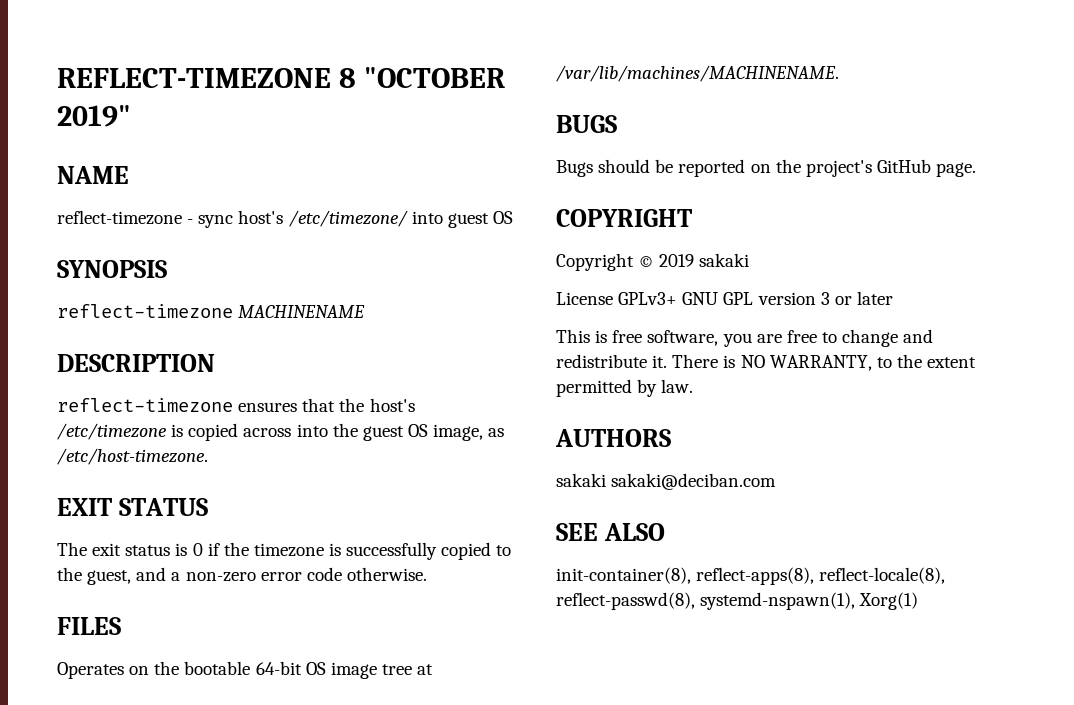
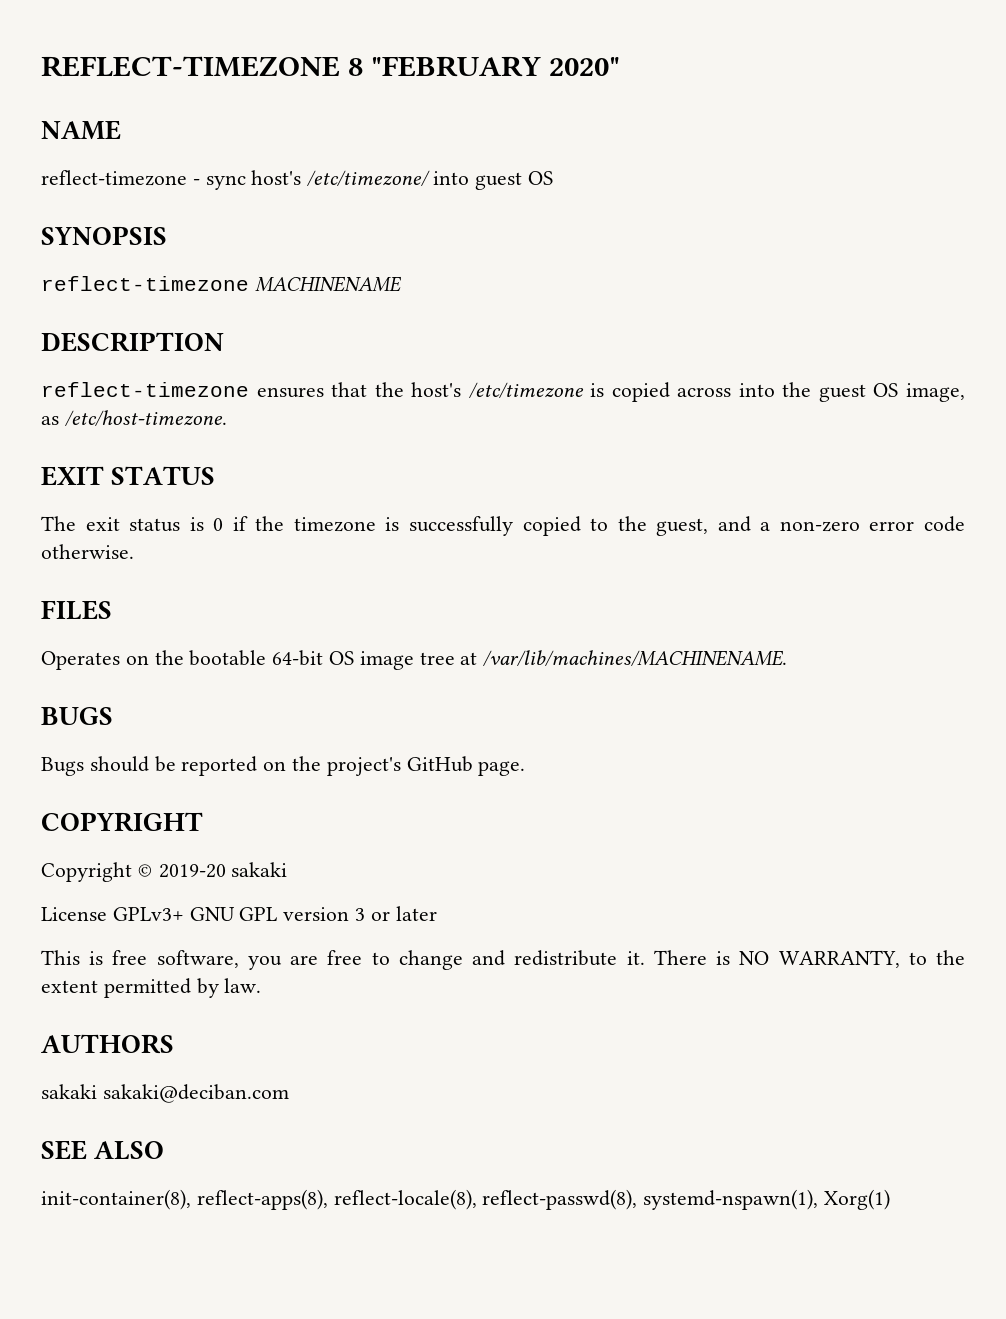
- REFLECT-TIMEZONE 8 "OCTOBER 2019"
+ REFLECT-TIMEZONE 8 "FEBRUARY 2020"
- Copyright © 2019 sakaki
+ Copyright © 2019-20 sakaki

